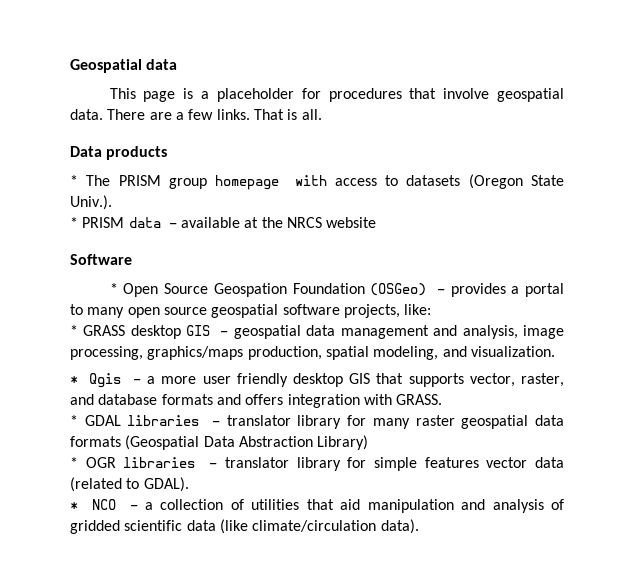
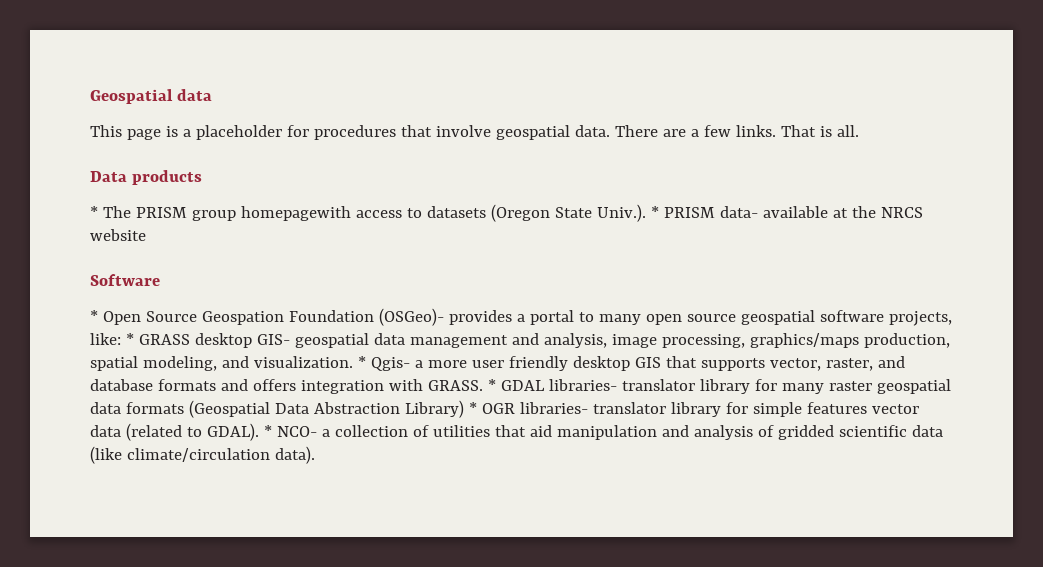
- * The PRISM group homepage with access to datasets (Oregon State Univ.).
- * PRISM data - available at the NRCS website
+ * The PRISM group homepagewith access to datasets (Oregon State Univ.). * PRISM data- available at the NRCS website
- * Open Source Geospation Foundation (OSGeo) - provides a portal to many open source geospatial software projects, like:
- * GRASS desktop GIS - geospatial data management and analysis, image processing, graphics/maps production, spatial modeling, and visualization.
- * Qgis - a more user friendly desktop GIS that supports vector, raster, and database formats and offers integration with GRASS.
- * GDAL libraries - translator library for many raster geospatial data formats (Geospatial Data Abstraction Library)
- * OGR libraries - translator library for simple features vector data (related to GDAL).
- * NCO - a collection of utilities that aid manipulation and analysis of gridded scientific data (like climate/circulation data).
+ * Open Source Geospation Foundation (OSGeo)- provides a portal to many open source geospatial software projects, like: * GRASS desktop GIS- geospatial data management and analysis, image processing, graphics/maps production, spatial modeling, and visualization. * Qgis- a more user friendly desktop GIS that supports vector, raster, and database formats and offers integration with GRASS. * GDAL libraries- translator library for many raster geospatial data formats (Geospatial Data Abstraction Library) * OGR libraries- translator library for simple features vector data (related to GDAL). * NCO- a collection of utilities that aid manipulation and analysis of gridded scientific data (like climate/circulation data).

